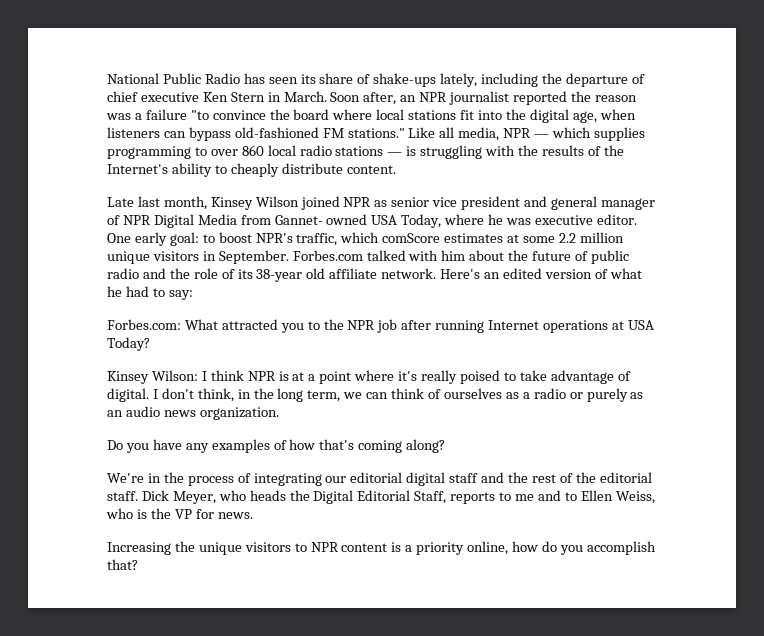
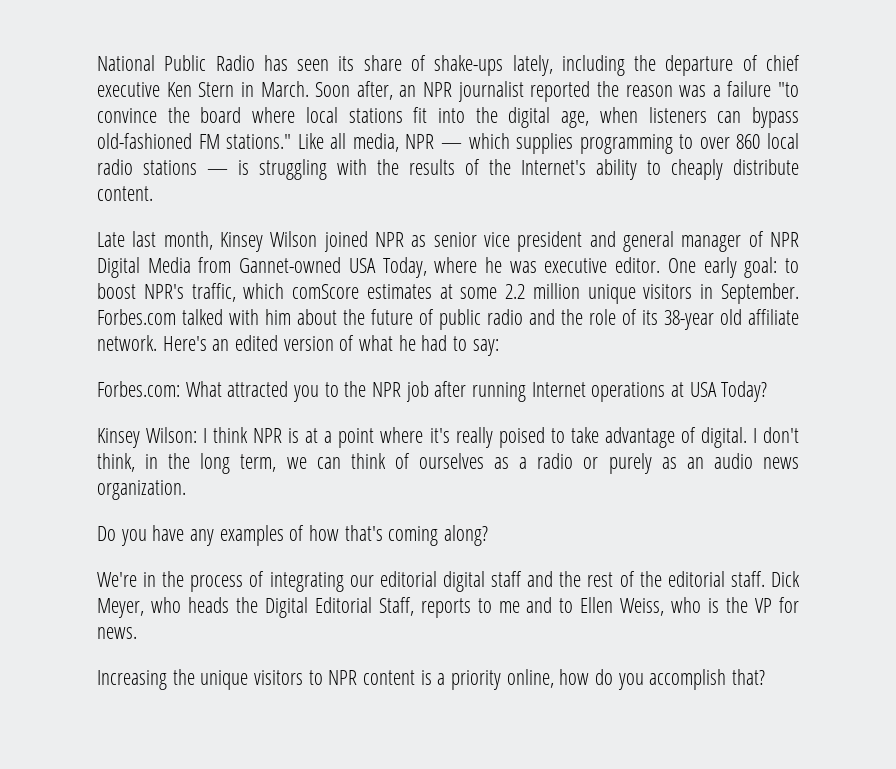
- Late last month, Kinsey Wilson joined NPR as senior vice president and general manager of NPR Digital Media from Gannet- owned USA Today, where he was executive editor.
+ Late last month, Kinsey Wilson joined NPR as senior vice president and general manager of NPR Digital Media from Gannet-owned USA Today, where he was executive editor.

